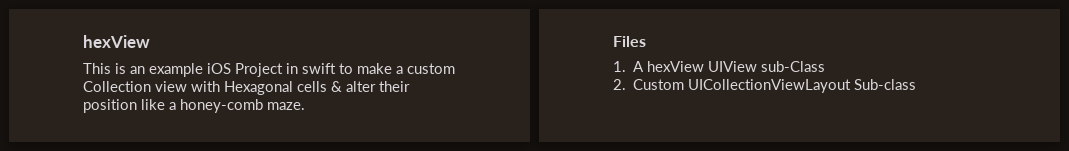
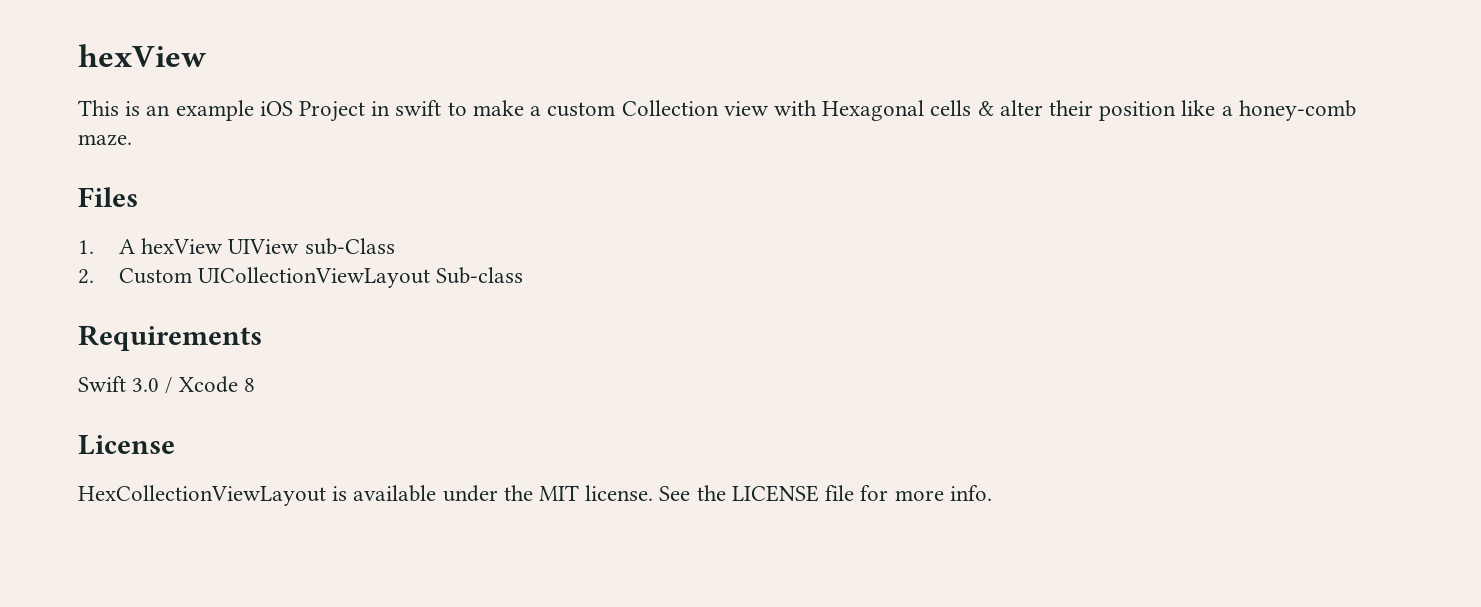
+ Requirements
+ Swift 3.0 / Xcode 8
+ License
+ HexCollectionViewLayout is available under the MIT license. See the LICENSE file for more info.

